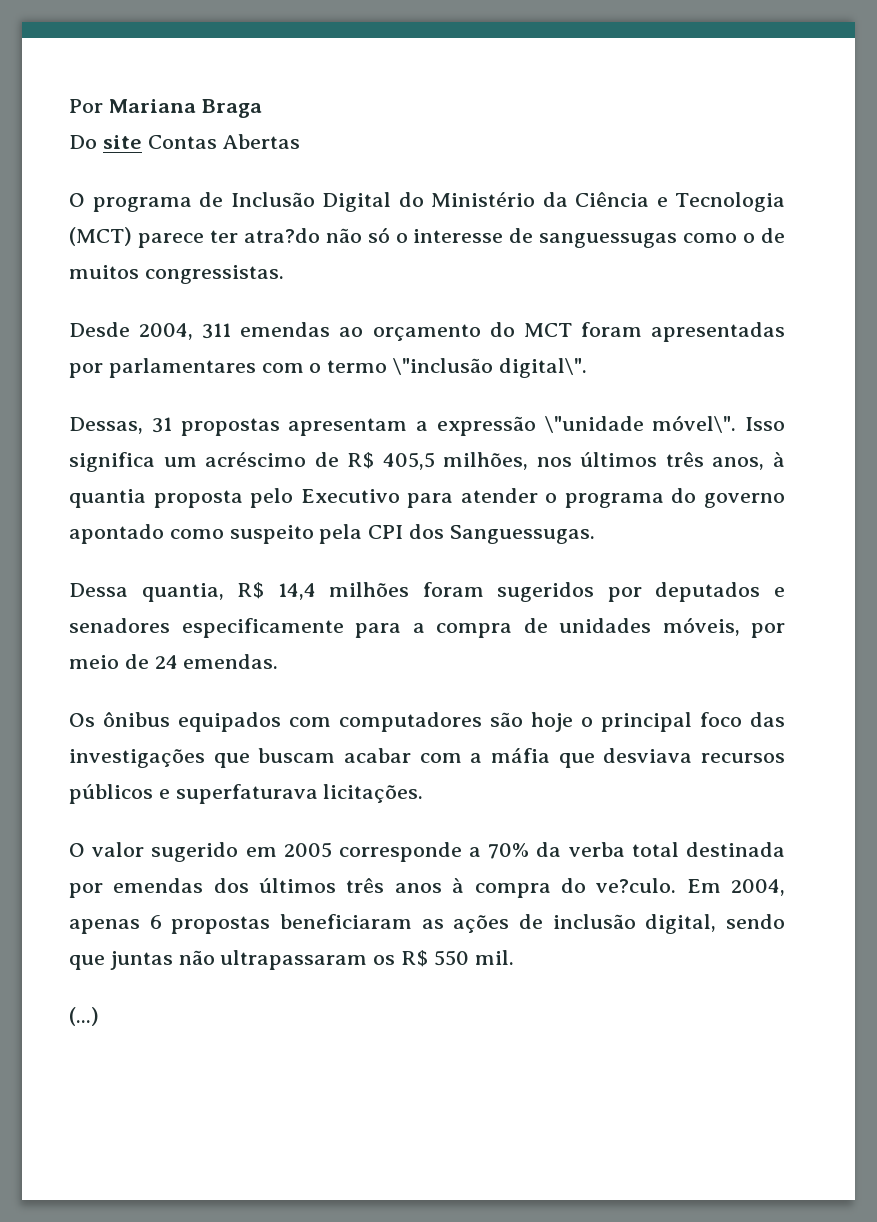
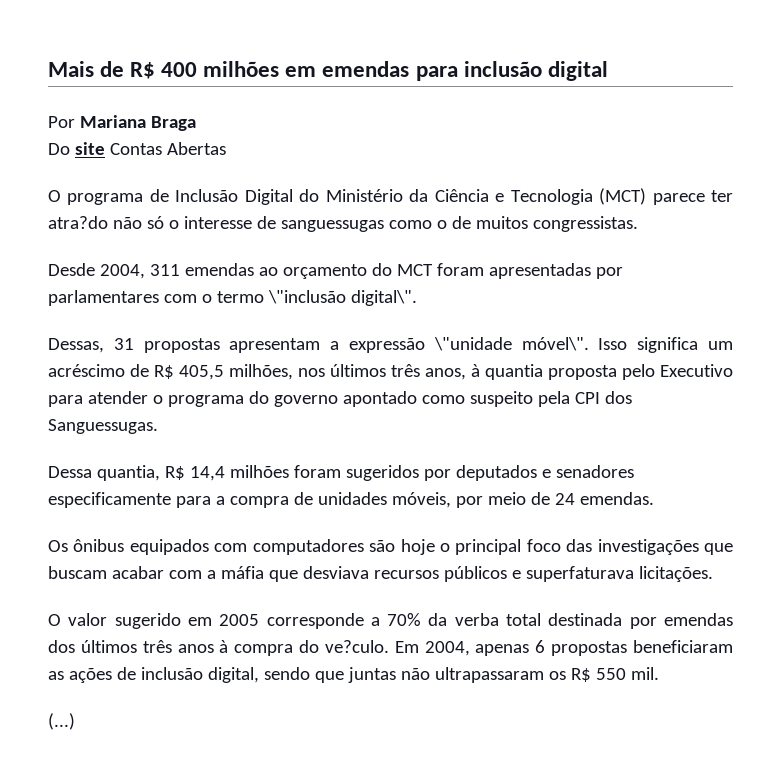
+ Mais de R$ 400 milhões em emendas para inclusão digital

